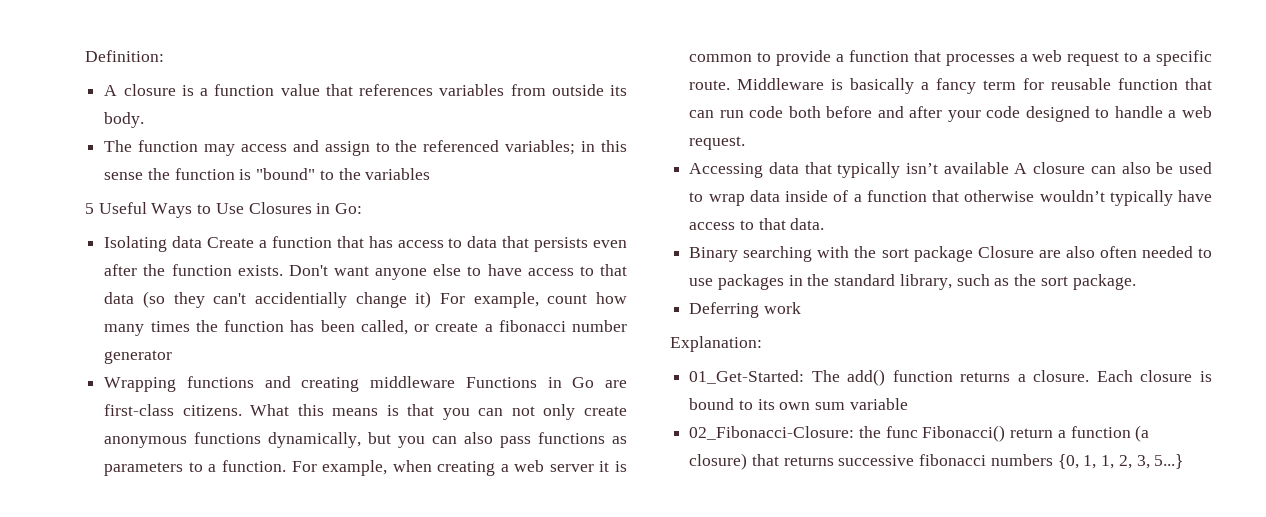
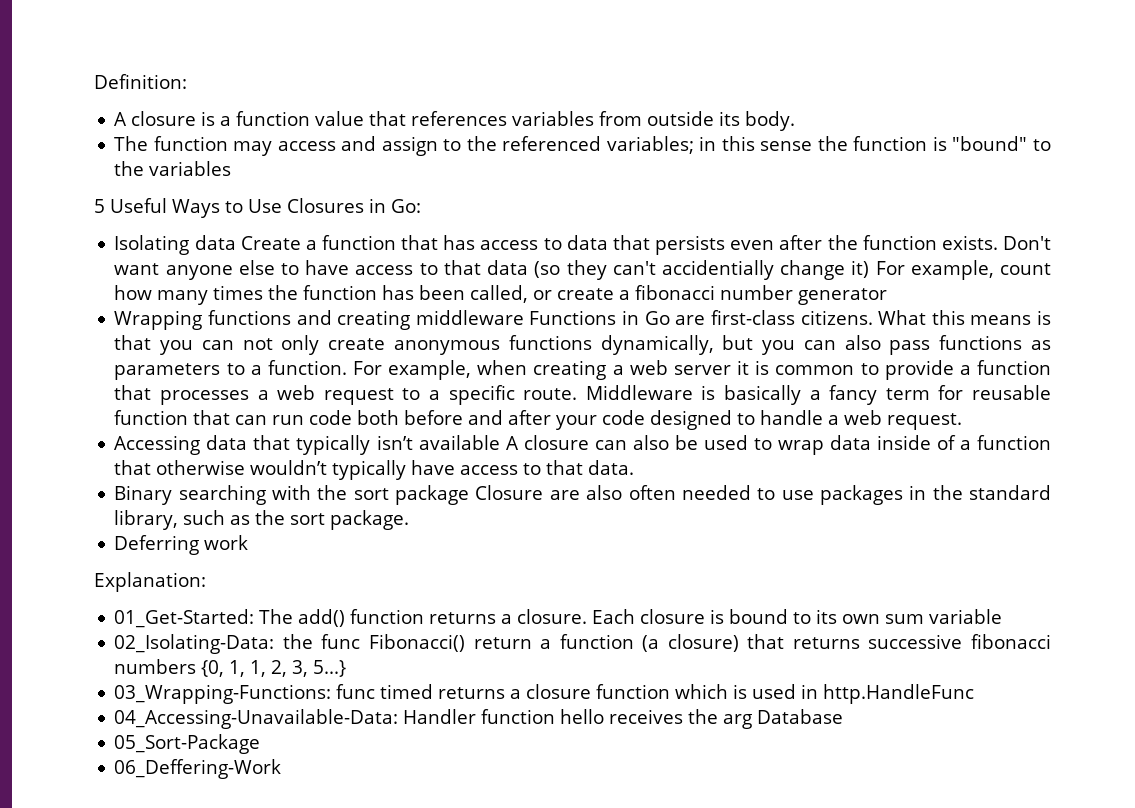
- 02_Fibonacci-Closure: the func Fibonacci() return a function (a closure) that returns successive fibonacci numbers {0, 1, 1, 2, 3, 5...}
+ 02_Isolating-Data: the func Fibonacci() return a function (a closure) that returns successive fibonacci numbers {0, 1, 1, 2, 3, 5...}
+ 03_Wrapping-Functions: func timed returns a closure function which is used in http.HandleFunc
+ 04_Accessing-Unavailable-Data: Handler function hello receives the arg Database
+ 05_Sort-Package
+ 06_Deffering-Work

